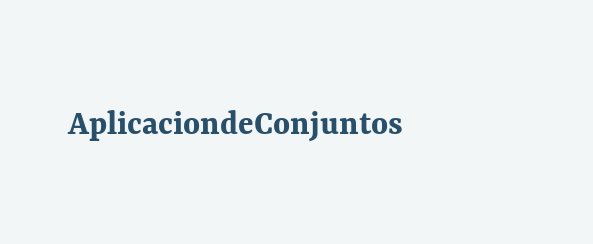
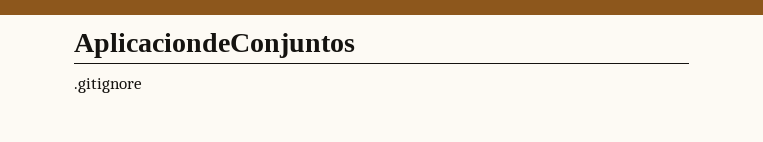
+ .gitignore

